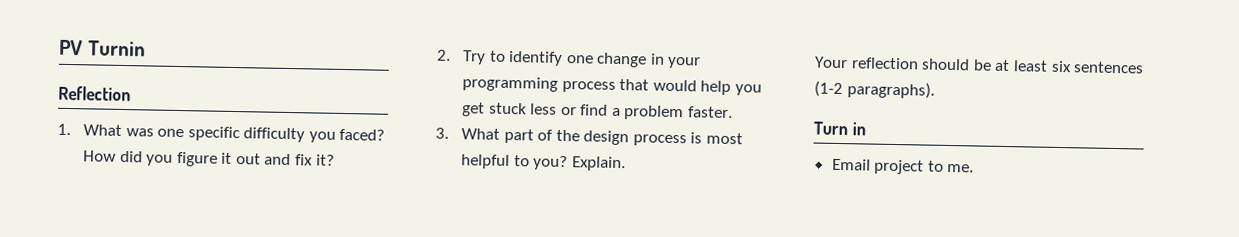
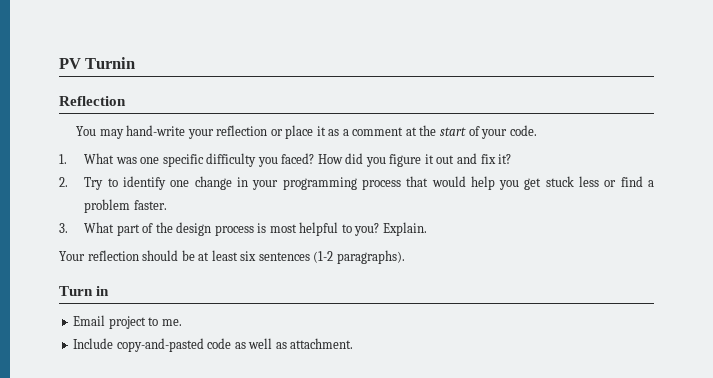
+ You may hand-write your reflection or place it as a comment at the start of your code.
+ Include copy-and-pasted code as well as attachment.

